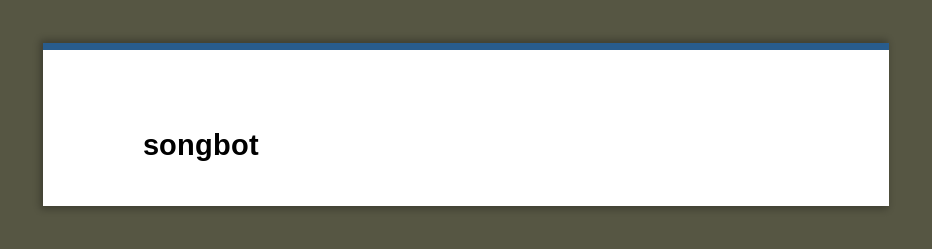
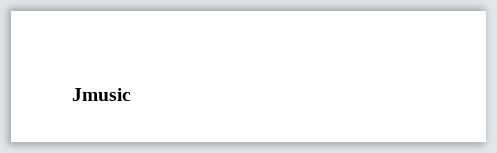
- songbot
+ Jmusic

